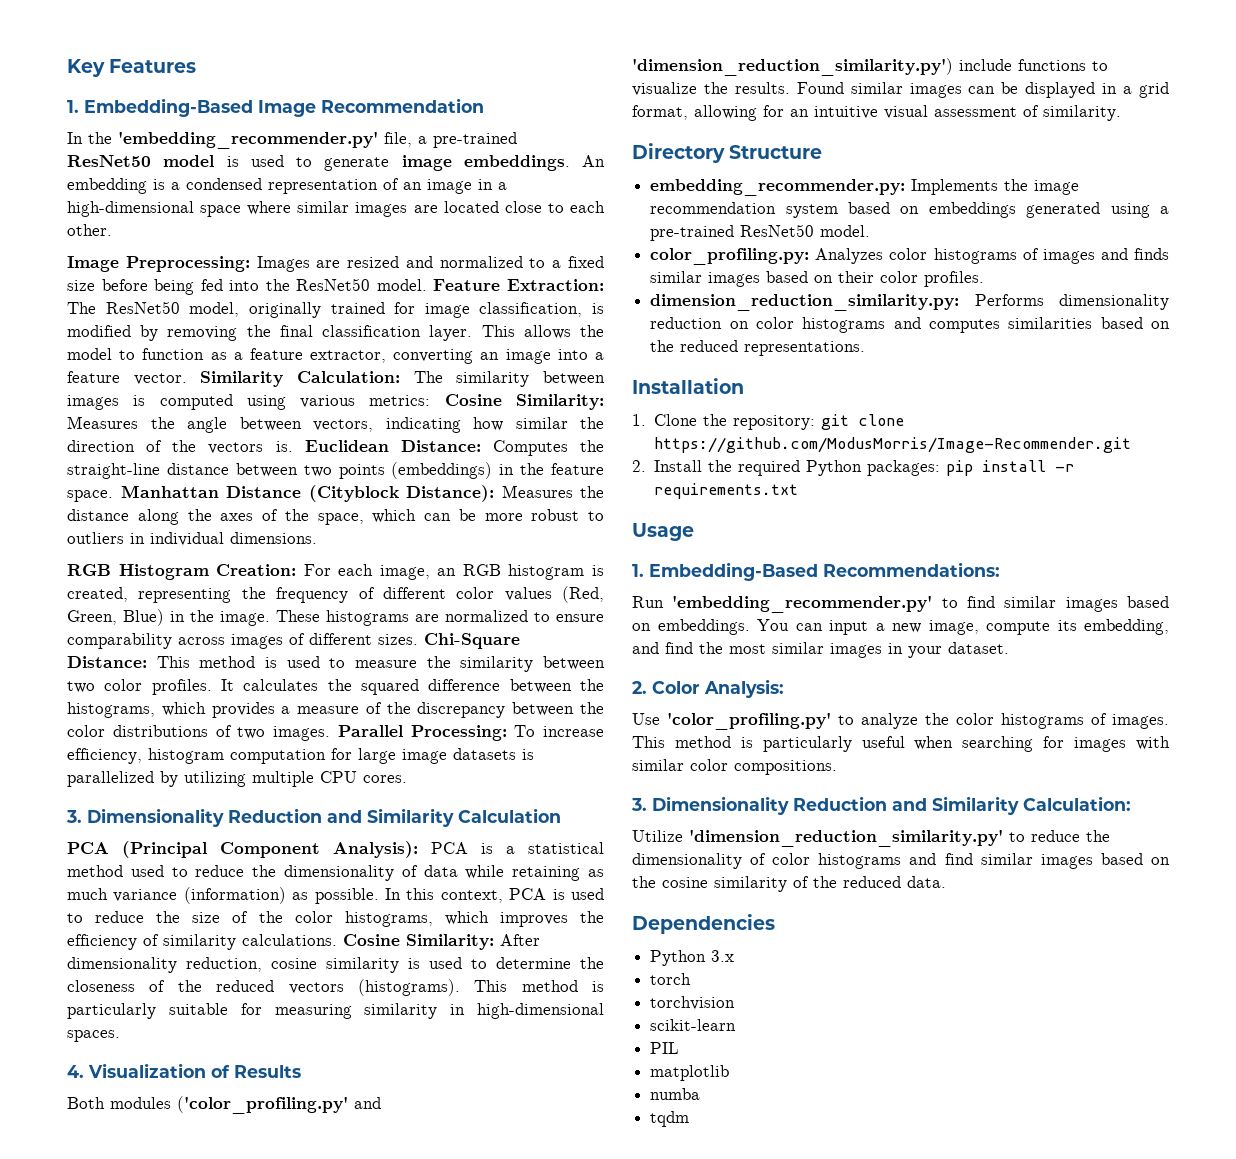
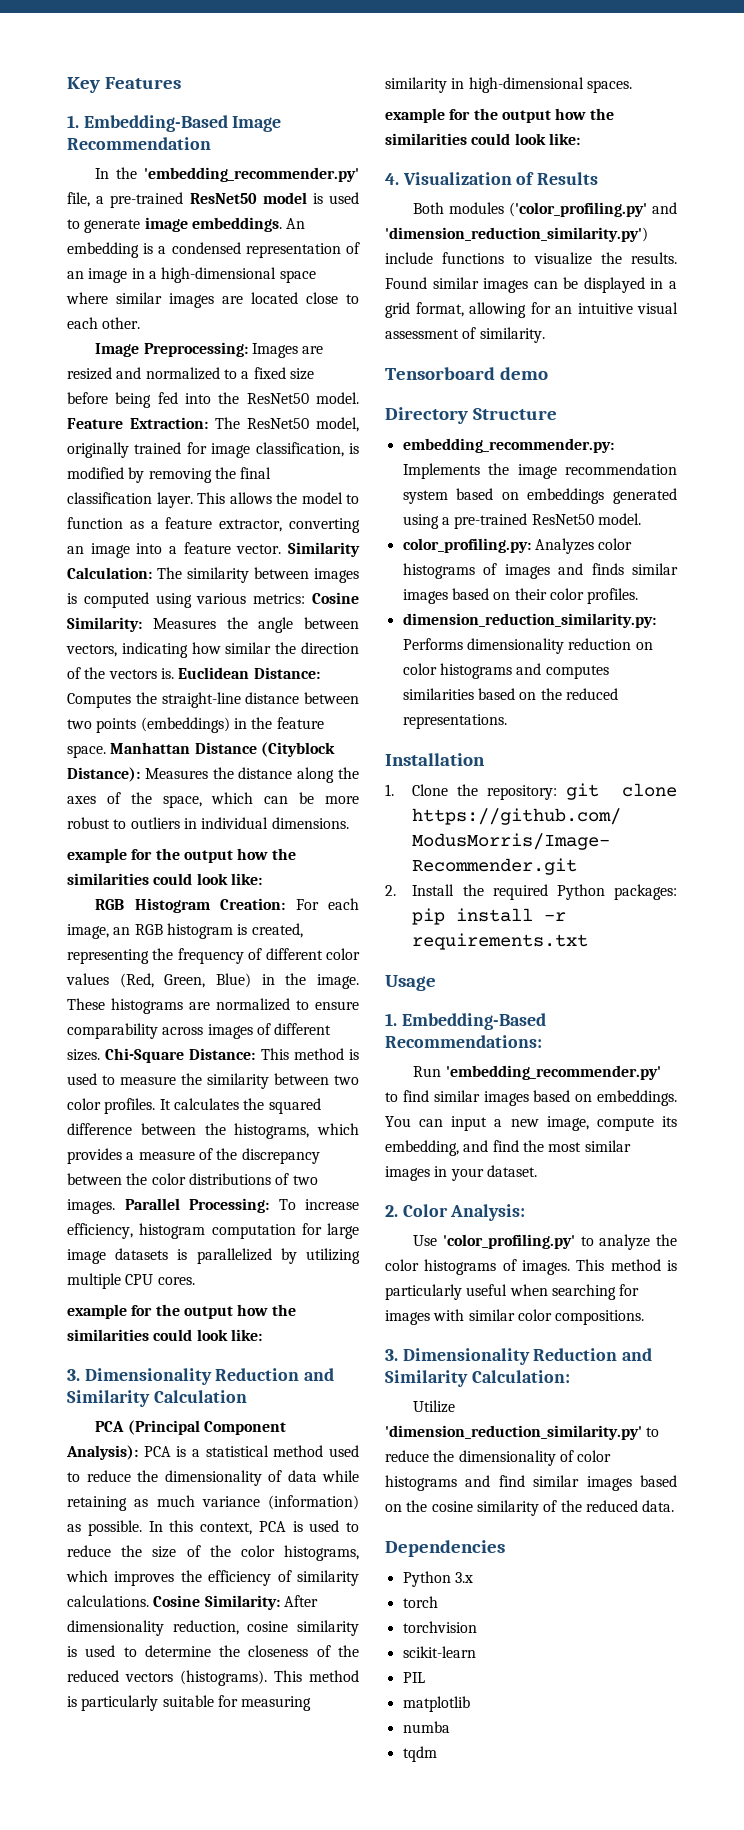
  Manhattan Distance (Cityblock Distance): Measures the distance along the axes of the space, which can be more robust to outliers in individual dimensions.
+ example for the output how the similarities could look like:
  Parallel Processing: To increase efficiency, histogram computation for large image datasets is parallelized by utilizing multiple CPU cores.
+ example for the output how the similarities could look like:
  This method is particularly suitable for measuring similarity in high-dimensional spaces.
+ example for the output how the similarities could look like:
+ Tensorboard demo

